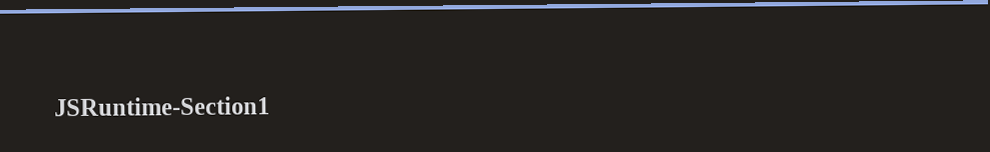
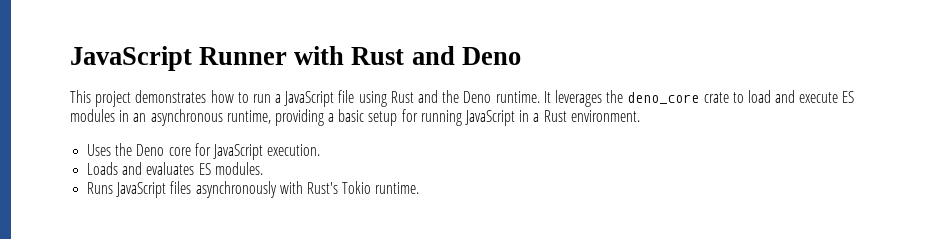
- JSRuntime-Section1
+ JavaScript Runner with Rust and Deno
+ This project demonstrates how to run a JavaScript file using Rust and the Deno runtime. It leverages the deno_core crate to load and execute ES modules in an asynchronous runtime, providing a basic setup for running JavaScript in a Rust environment.
+ Uses the Deno core for JavaScript execution.
+ Loads and evaluates ES modules.
+ Runs JavaScript files asynchronously with Rust's Tokio runtime.

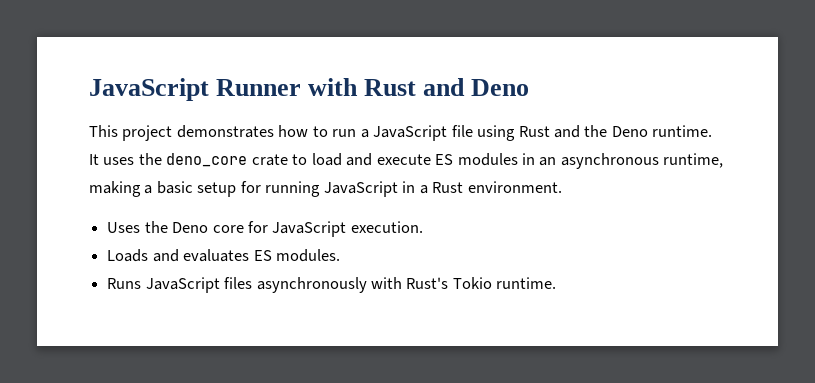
- It leverages the deno_core crate to load and execute ES modules in an asynchronous runtime, providing a basic setup for running JavaScript in a Rust environment.
+ It uses the deno_core crate to load and execute ES modules in an asynchronous runtime, making a basic setup for running JavaScript in a Rust environment.

